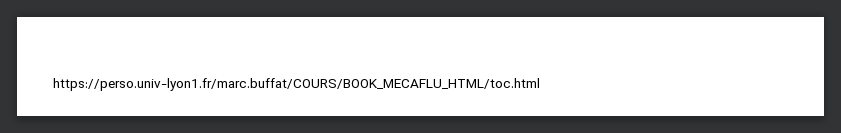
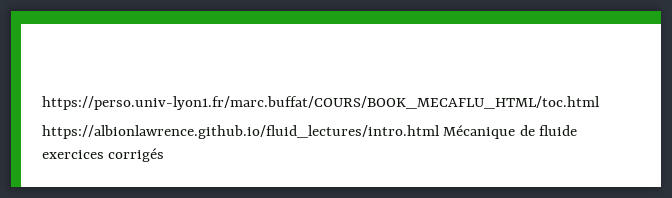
+ https://albionlawrence.github.io/fluid_lectures/intro.html Mécanique de fluide exercices corrigés

